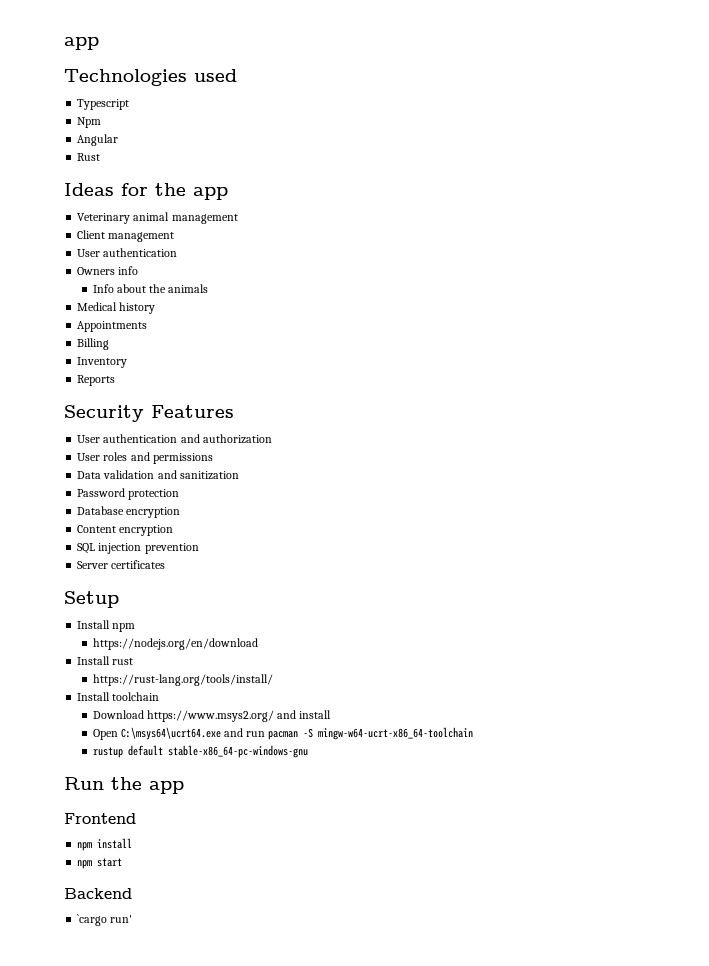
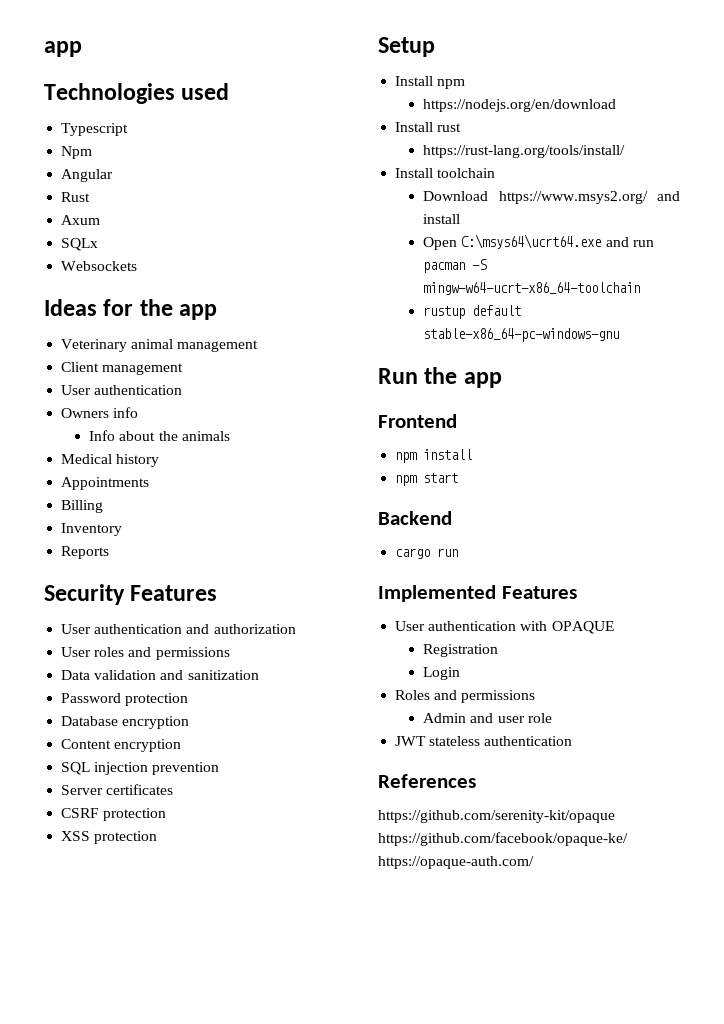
+ Axum
+ SQLx
+ Websockets
+ CSRF protection
+ XSS protection
- `cargo run'
+ cargo run
+ Implemented Features
+ User authentication with OPAQUE
+ Registration
+ Login
+ Roles and permissions
+ Admin and user role
+ JWT stateless authentication
+ References
+ https://github.com/serenity-kit/opaque https://github.com/facebook/opaque-ke/ https://opaque-auth.com/

